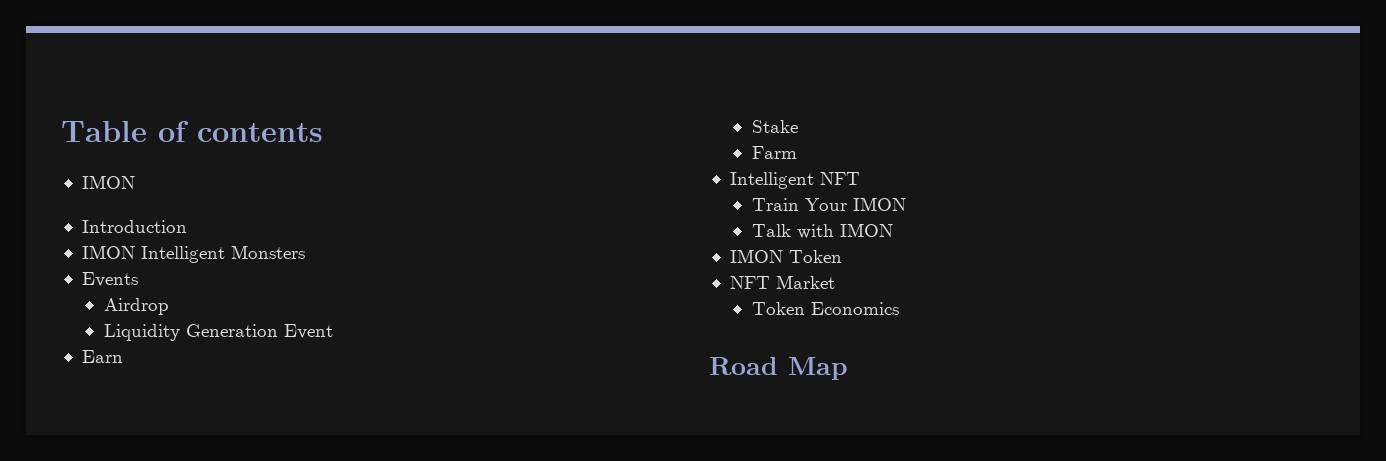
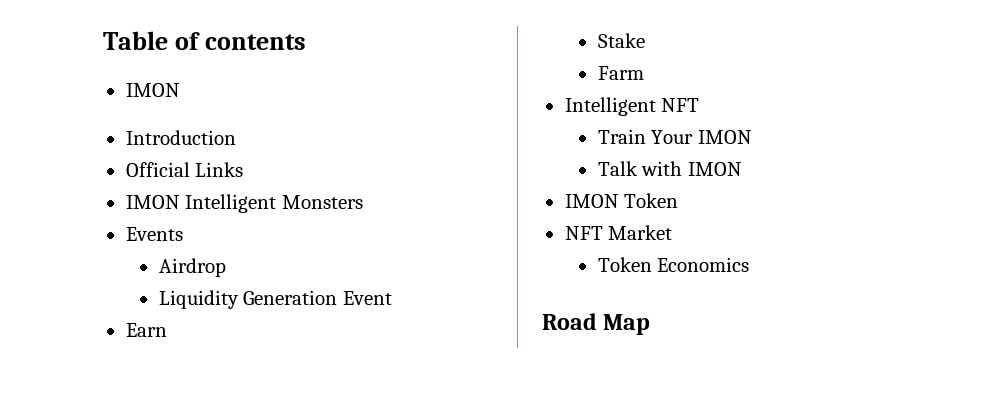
+ Official Links

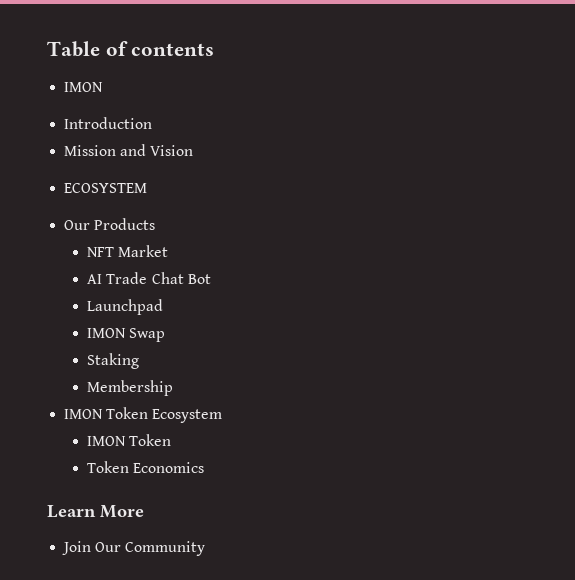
- Official Links
- IMON Intelligent Monsters
- Events
- Airdrop
- Liquidity Generation Event
- Earn
- Stake
- Farm
- Intelligent NFT
- Train Your IMON
- Talk with IMON
+ Mission and Vision
+ ECOSYSTEM
+ Our Products
+ NFT Market
+ AI Trade Chat Bot
+ Launchpad
+ IMON Swap
+ Staking
+ Membership
+ IMON Token Ecosystem
  IMON Token
- NFT Market
- Road Map
+ Learn More
+ Join Our Community

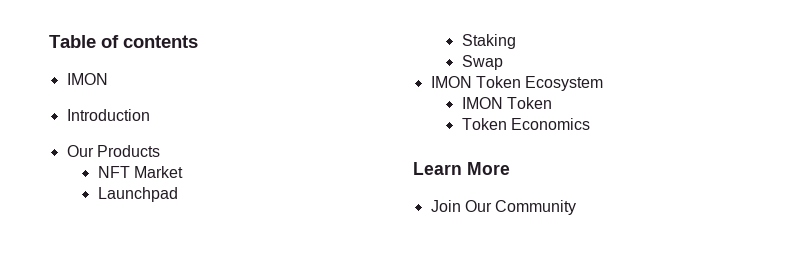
- Mission and Vision
- ECOSYSTEM
- AI Trade Chat Bot
- IMON Swap
- Membership
+ Swap

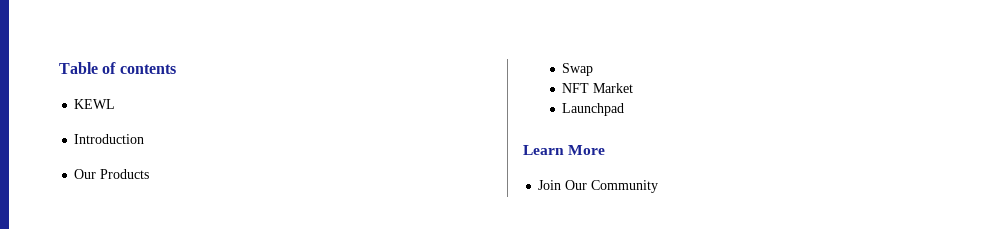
  Table of contents
- IMON
+ KEWL
+ Swap
- Staking
- Swap
- IMON Token Ecosystem
- IMON Token
- Token Economics

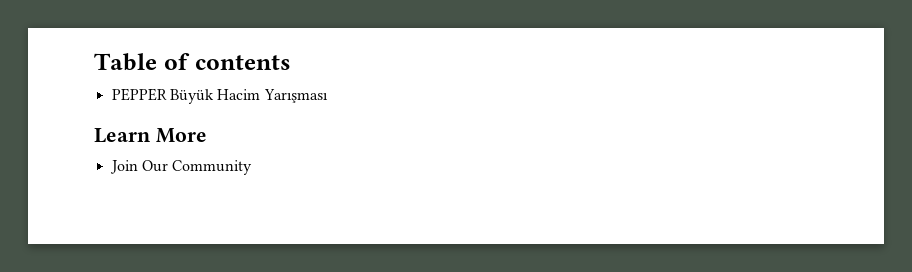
- KEWL
- Introduction
- Our Products
- Swap
- NFT Market
- Launchpad
+ PEPPER Büyük Hacim Yarışması

